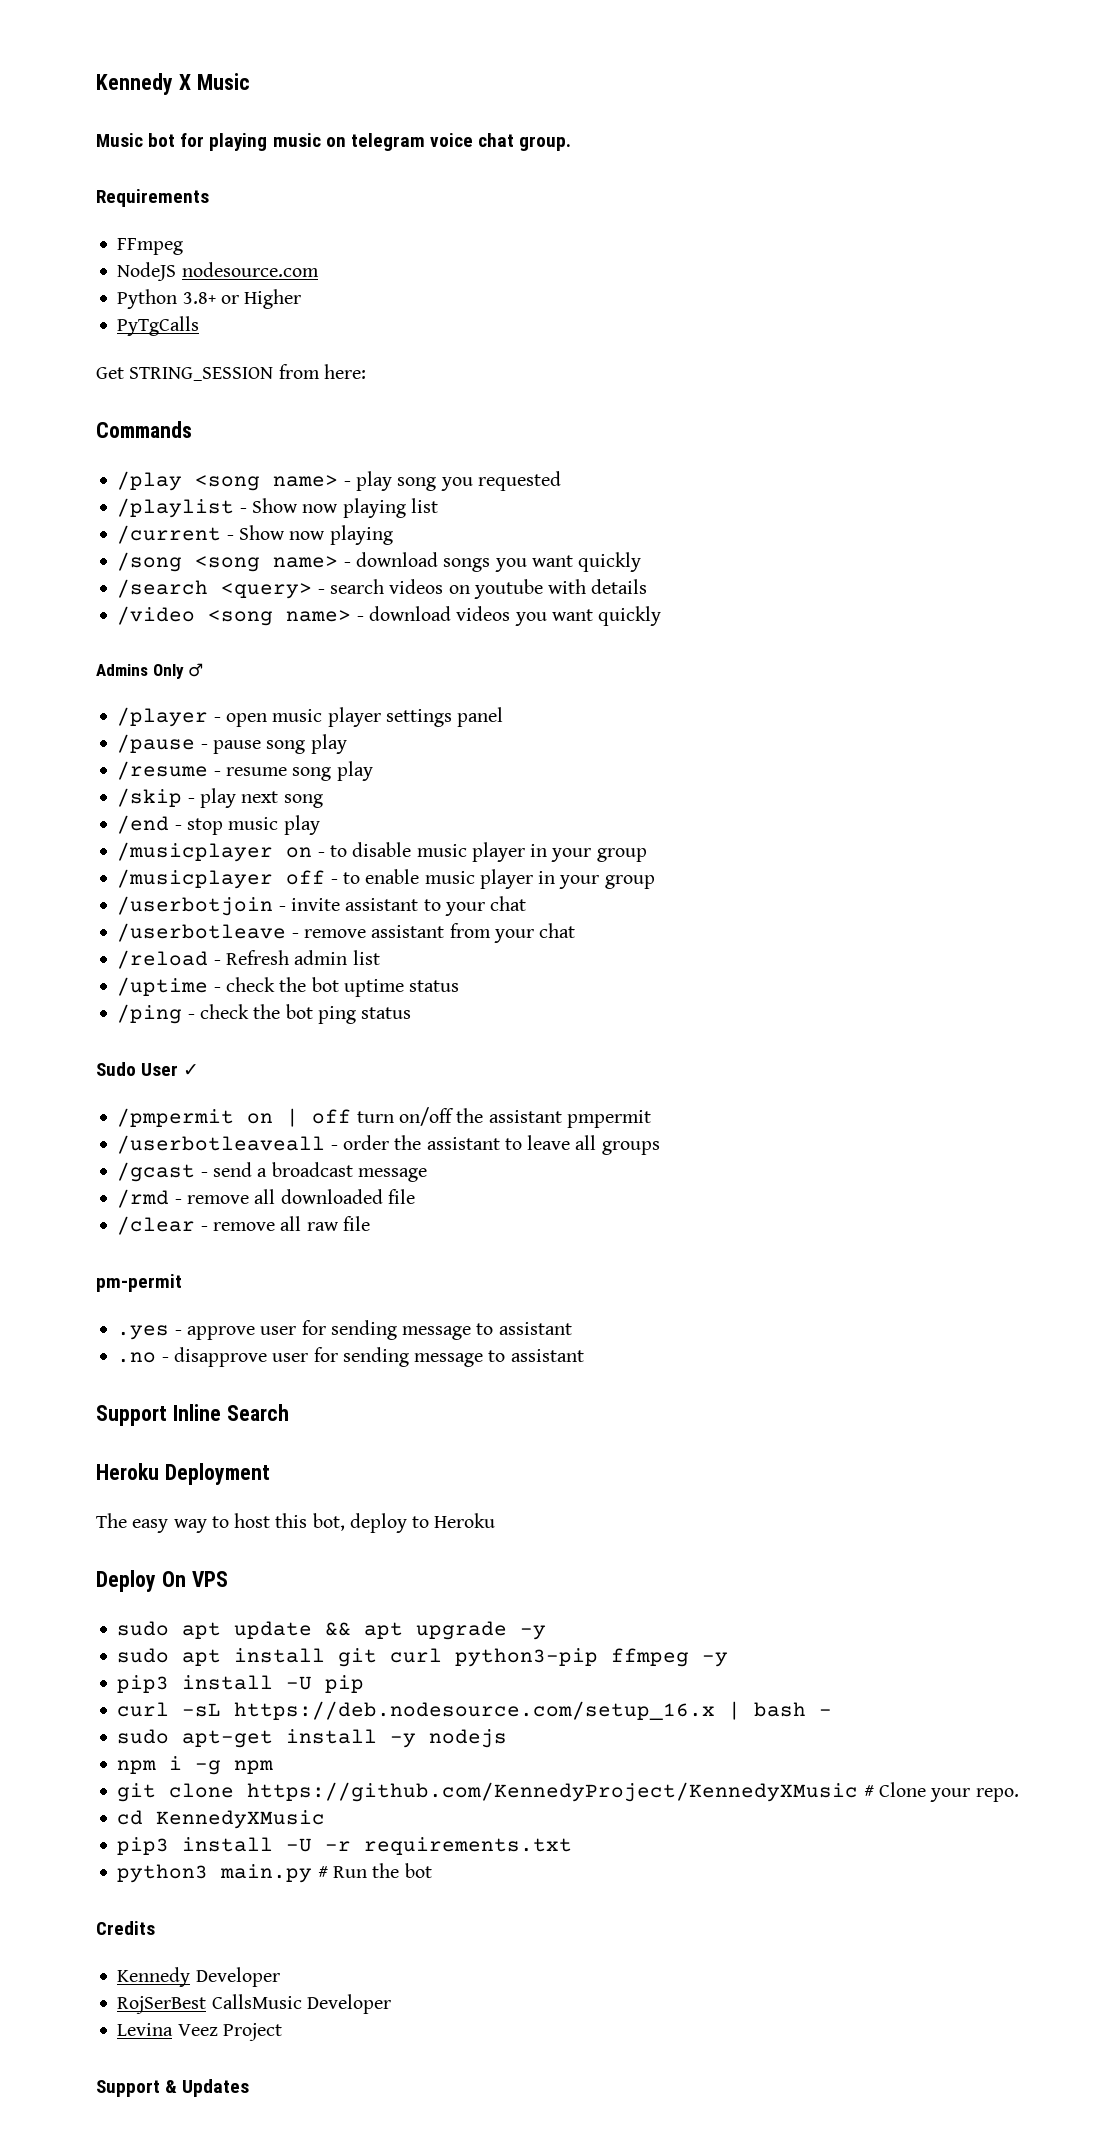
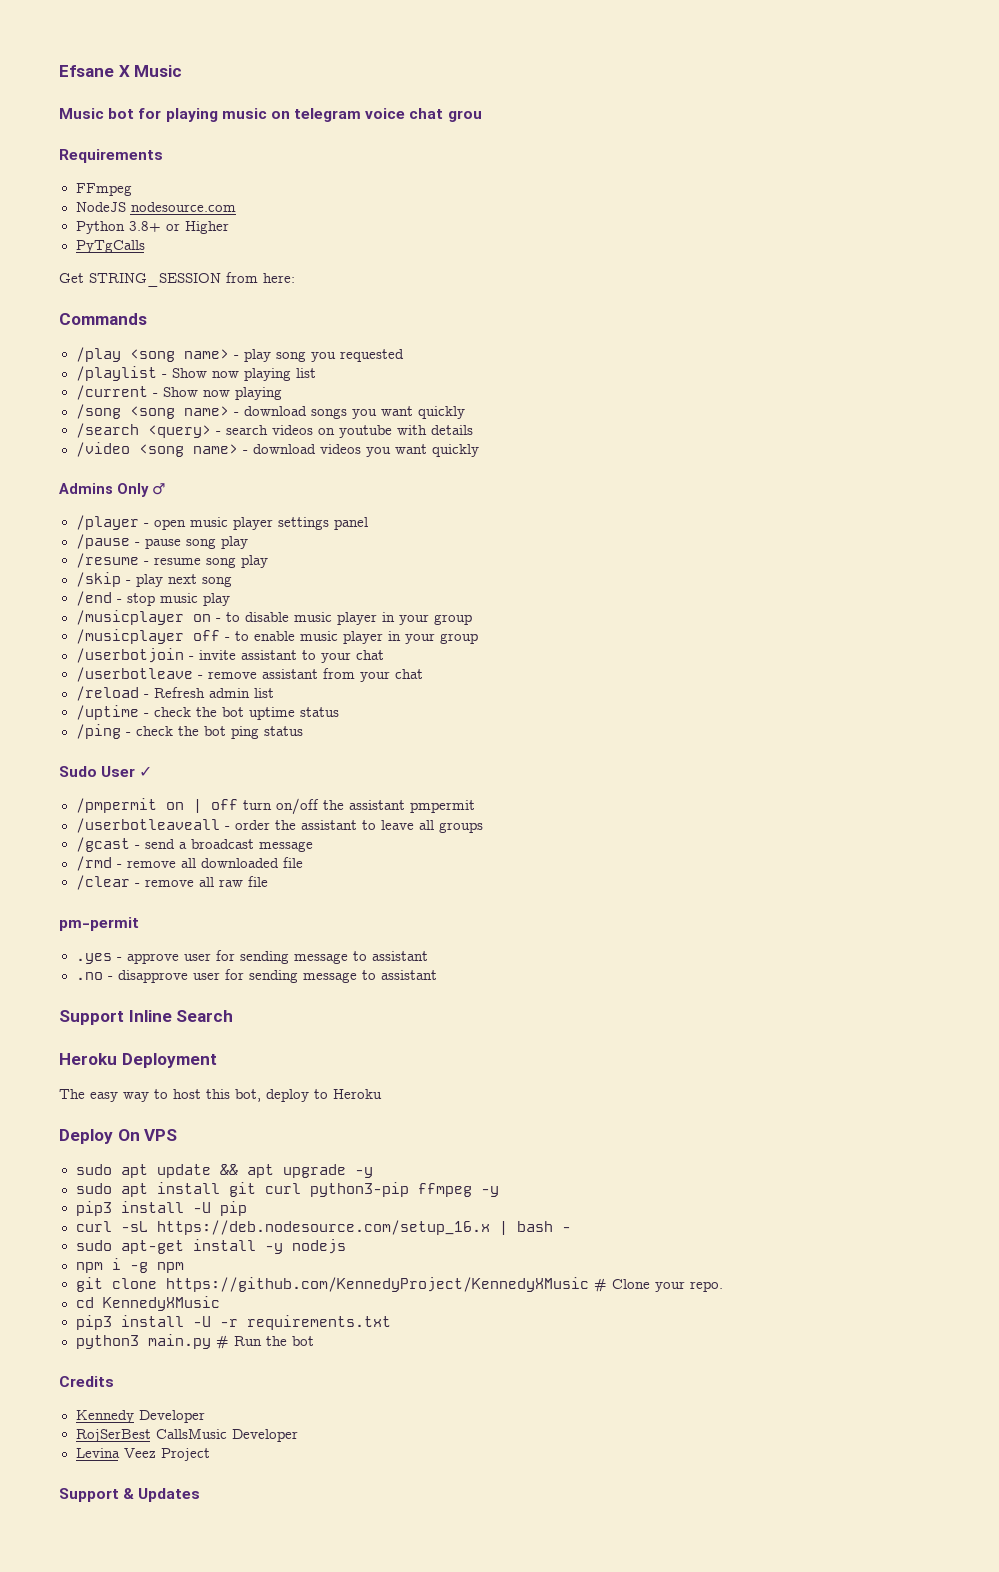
- Kennedy X Music
+ Efsane X Music
- Music bot for playing music on telegram voice chat group.
+ Music bot for playing music on telegram voice chat grou

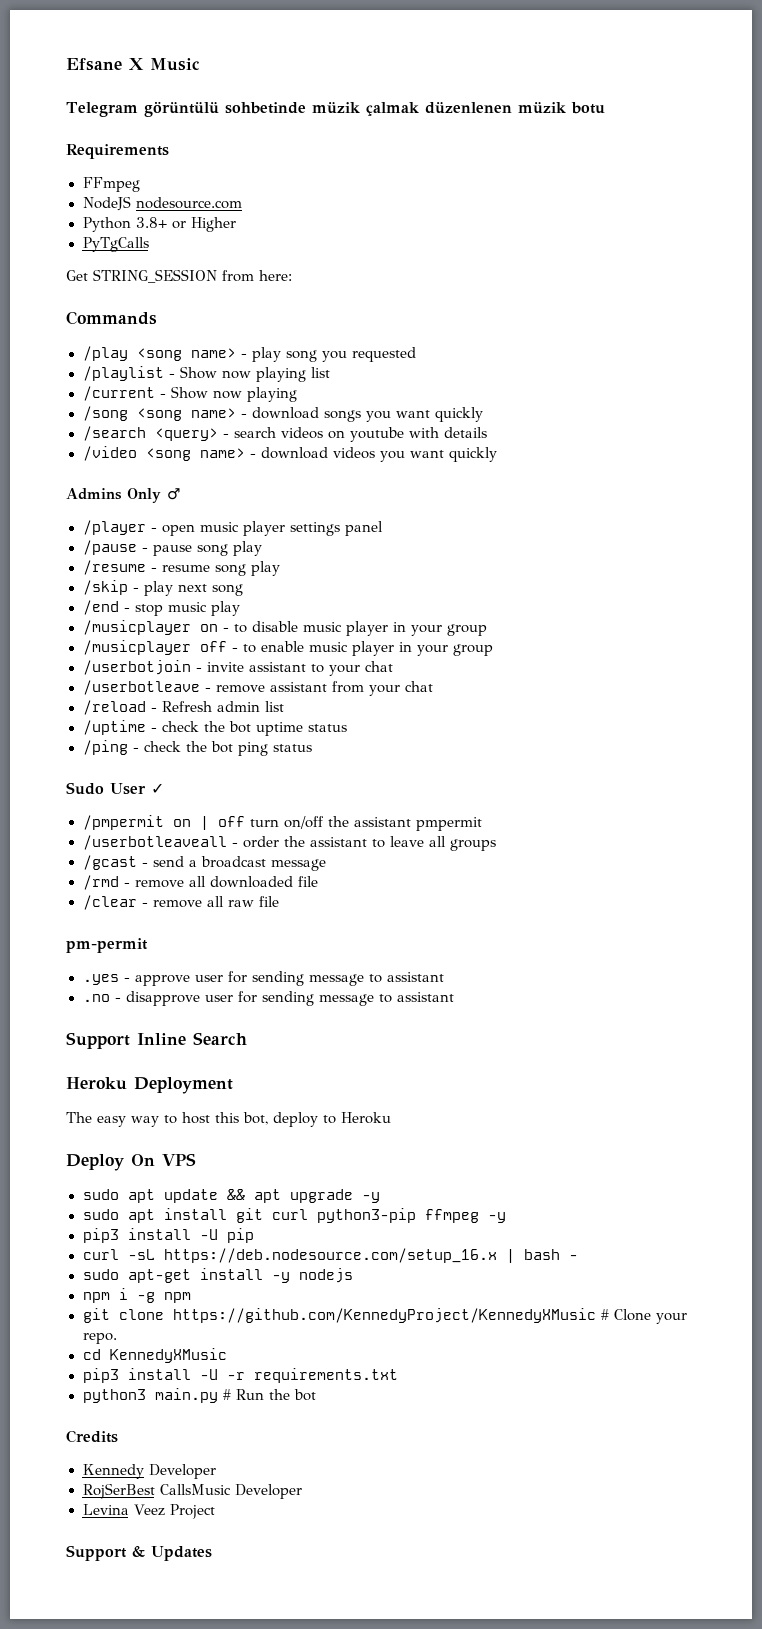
- Music bot for playing music on telegram voice chat grou
+ Telegram görüntülü sohbetinde müzik çalmak düzenlenen müzik botu

